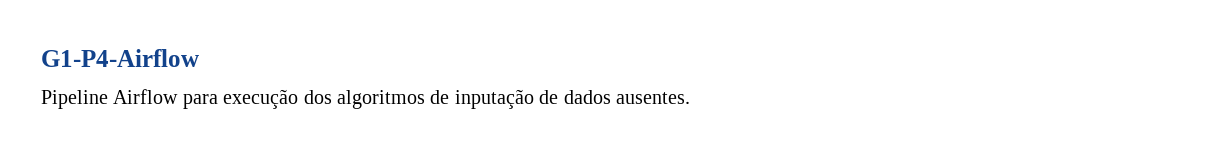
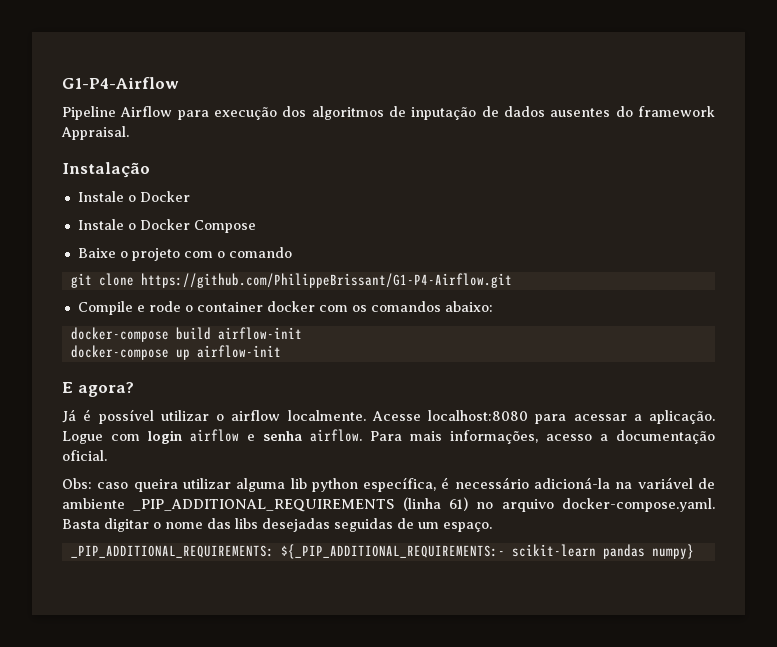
- Pipeline Airflow para execução dos algoritmos de inputação de dados ausentes.
+ Pipeline Airflow para execução dos algoritmos de inputação de dados ausentes do framework Appraisal.
+ Instalação
+ Instale o Docker
+ Instale o Docker Compose
+ Baixe o projeto com o comando
+ git clone https://github.com/PhilippeBrissant/G1-P4-Airflow.git
+ Compile e rode o container docker com os comandos abaixo:
+ docker-compose build airflow-init
+ docker-compose up airflow-init
+ E agora?
+ Já é possível utilizar o airflow localmente. Acesse localhost:8080 para acessar a aplicação. Logue com login airflow e senha airflow. Para mais informações, acesso a documentação oficial.
+ Obs: caso queira utilizar alguma lib python específica, é necessário adicioná-la na variável de ambiente _PIP_ADDITIONAL_REQUIREMENTS (linha 61) no arquivo docker-compose.yaml. Basta digitar o nome das libs desejadas seguidas de um espaço.
+ _PIP_ADDITIONAL_REQUIREMENTS: ${_PIP_ADDITIONAL_REQUIREMENTS:- scikit-learn pandas numpy}

